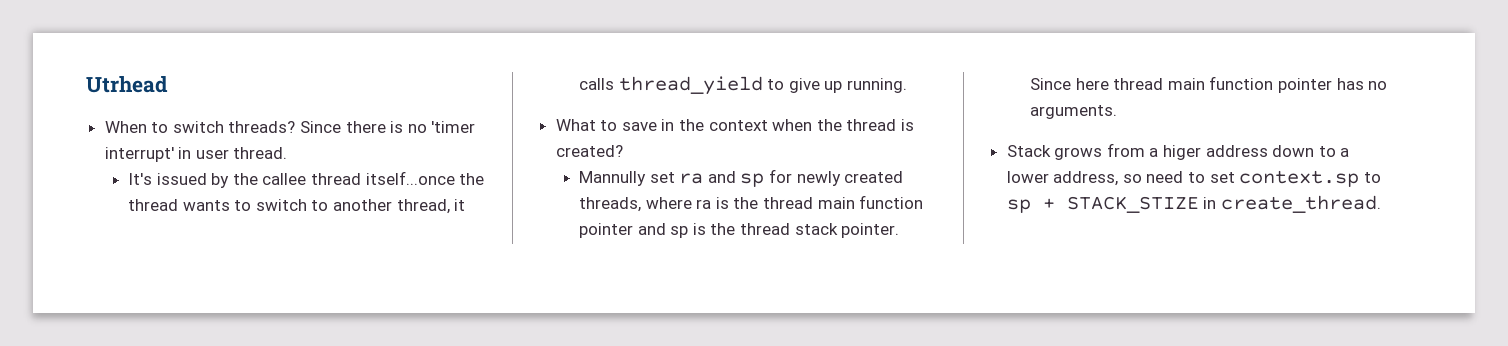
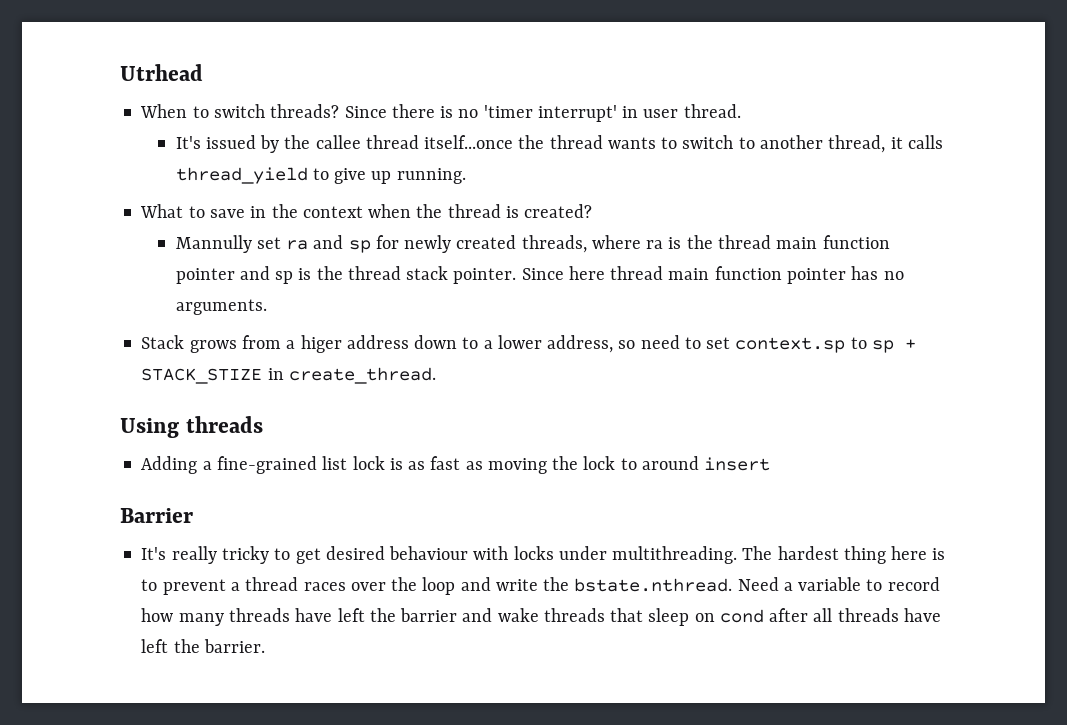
+ Using threads
+ Adding a fine-grained list lock is as fast as moving the lock to around insert
+ Barrier
+ It's really tricky to get desired behaviour with locks under multithreading. The hardest thing here is to prevent a thread races over the loop and write the bstate.nthread. Need a variable to record how many threads have left the barrier and wake threads that sleep on cond after all threads have left the barrier.

